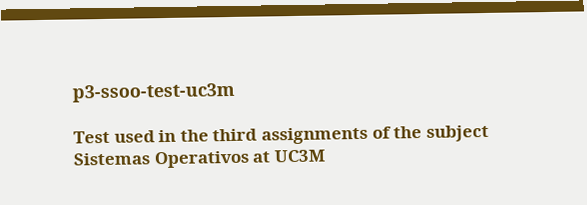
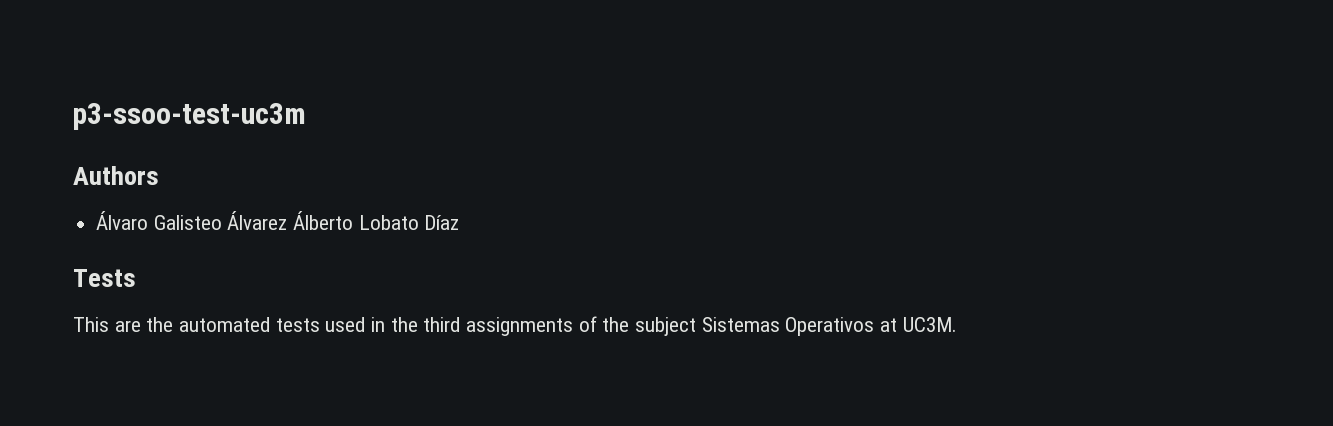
- Test used in the third assignments of the subject Sistemas Operativos at UC3M
+ Authors
+ Álvaro Galisteo Álvarez Álberto Lobato Díaz
+ Tests
+ This are the automated tests used in the third assignments of the subject Sistemas Operativos at UC3M.

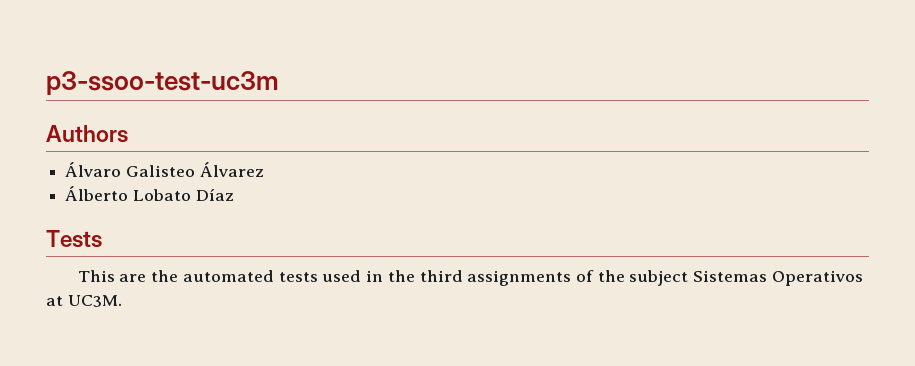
- Álvaro Galisteo Álvarez Álberto Lobato Díaz
+ Álvaro Galisteo Álvarez
+ Álberto Lobato Díaz

